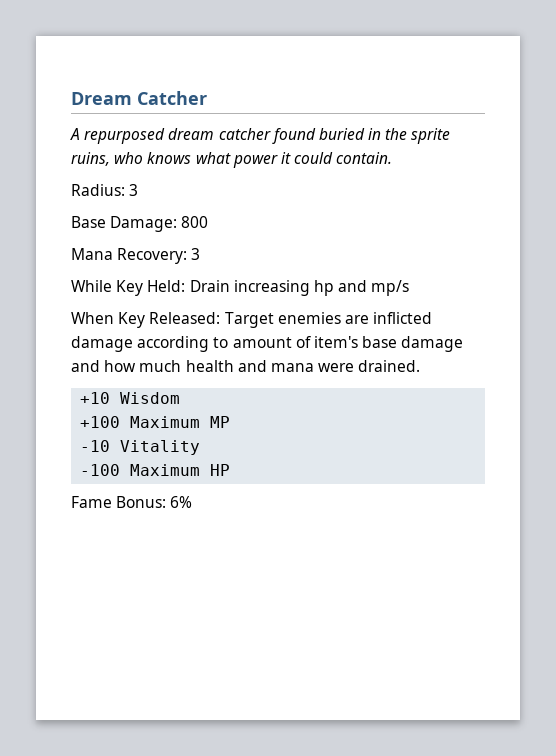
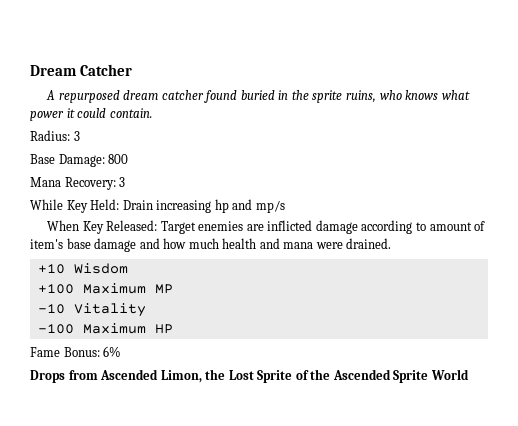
+ Drops from Ascended Limon, the Lost Sprite of the Ascended Sprite World

